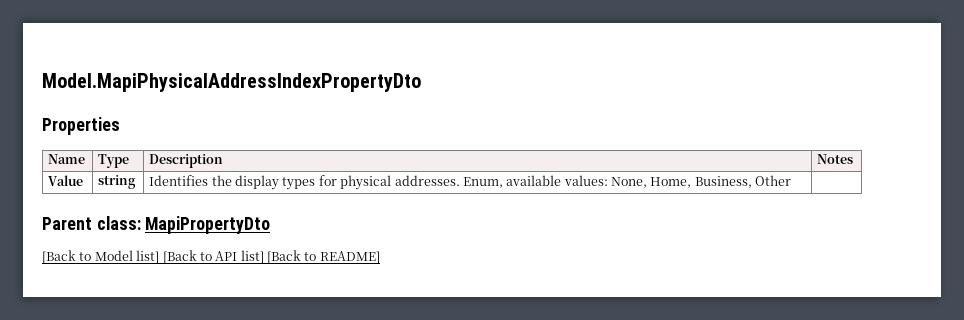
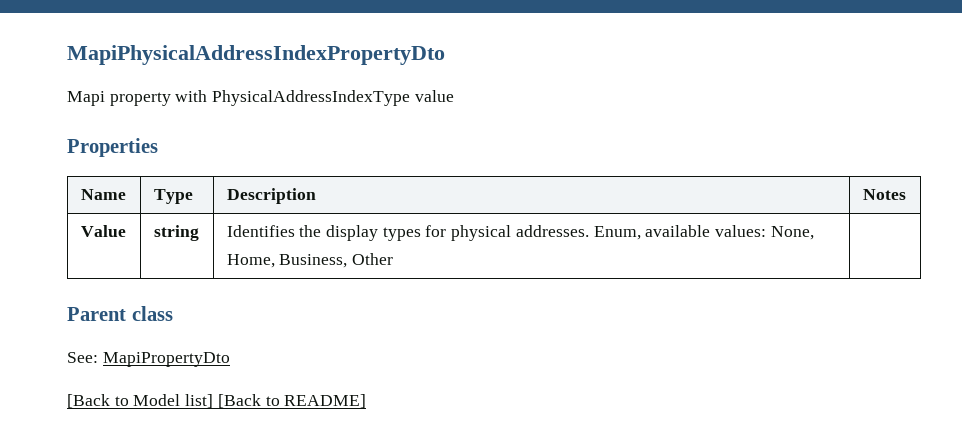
- Model.MapiPhysicalAddressIndexPropertyDto
+ MapiPhysicalAddressIndexPropertyDto
+ Mapi property with PhysicalAddressIndexType value
- Parent class: MapiPropertyDto
+ Parent class
+ See: MapiPropertyDto
- [Back to Model list] [Back to API list] [Back to README]
+ [Back to Model list] [Back to README]

